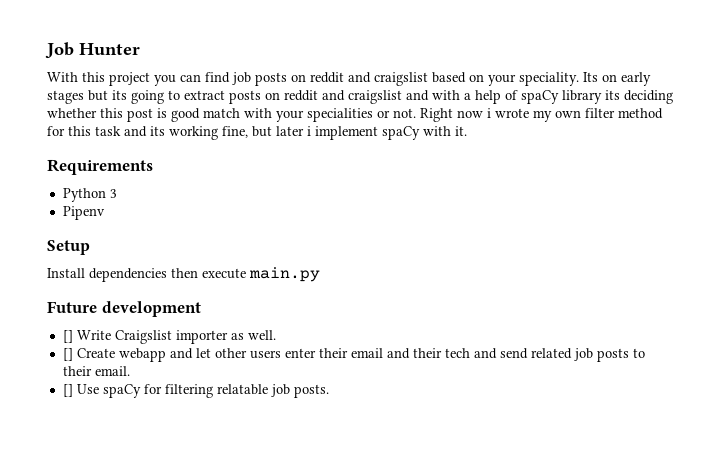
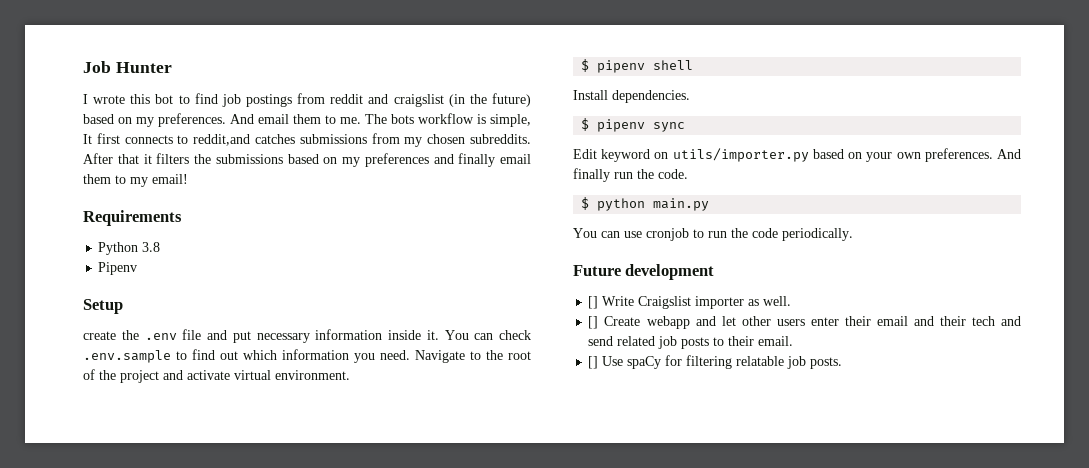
- With this project you can find job posts on reddit and craigslist based on your speciality. Its on early stages but its going to extract posts on reddit and craigslist and with a help of spaCy library its deciding whether this post is good match with your specialities or not. Right now i wrote my own filter method for this task and its working fine, but later i implement spaCy with it.
+ I wrote this bot to find job postings from reddit and craigslist (in the future) based on my preferences. And email them to me. The bots workflow is simple, It first connects to reddit,and catches submissions from my chosen subreddits. After that it filters the submissions based on my preferences and finally email them to my email!
- Python 3
+ Python 3.8
- Install dependencies then execute main.py
+ create the .env file and put necessary information inside it. You can check .env.sample to find out which information you need. Navigate to the root of the project and activate virtual environment.
+ $ pipenv shell
+ Install dependencies.
+ $ pipenv sync
+ Edit keyword on utils/importer.py based on your own preferences. And finally run the code.
+ $ python main.py
+ You can use cronjob to run the code periodically.

